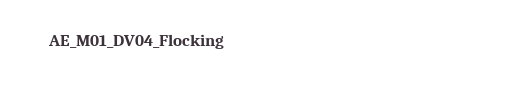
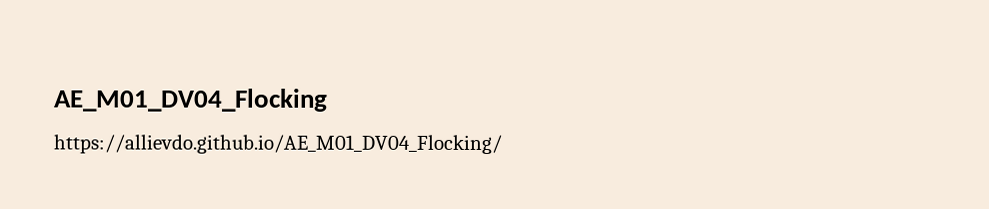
+ https://allievdo.github.io/AE_M01_DV04_Flocking/

